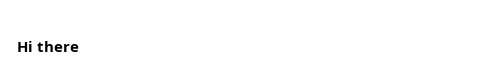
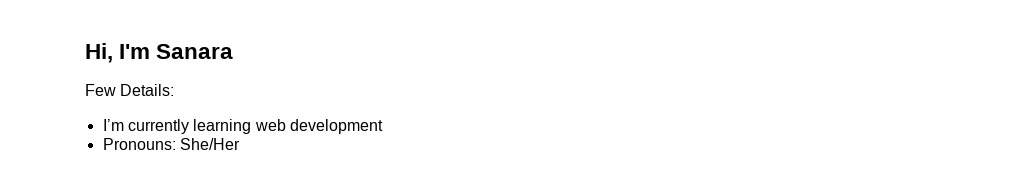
- Hi there
+ Hi, I'm Sanara
+ Few Details:
+ I’m currently learning web development
+ Pronouns: She/Her

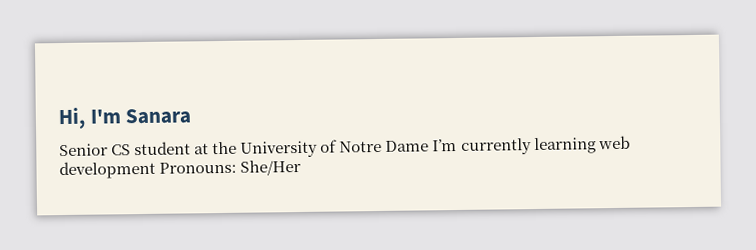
- Few Details:
- I’m currently learning web development
- Pronouns: She/Her
+ Senior CS student at the University of Notre Dame I’m currently learning web development Pronouns: She/Her

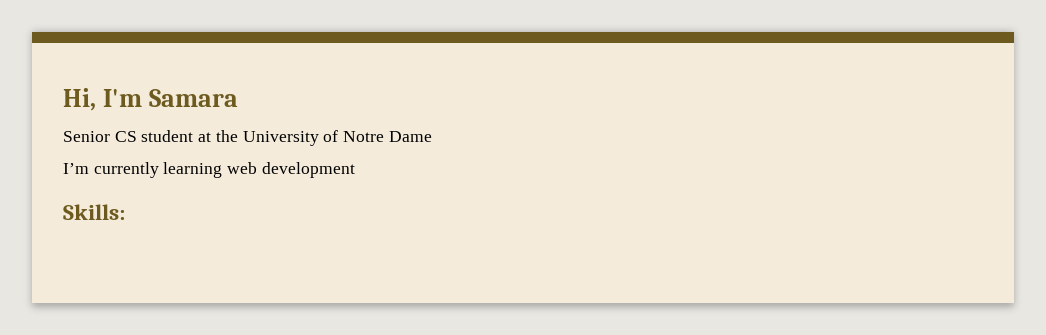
- Hi, I'm Sanara
+ Hi, I'm Samara
- Senior CS student at the University of Notre Dame I’m currently learning web development Pronouns: She/Her
+ Senior CS student at the University of Notre Dame
+ I’m currently learning web development
+ Skills:

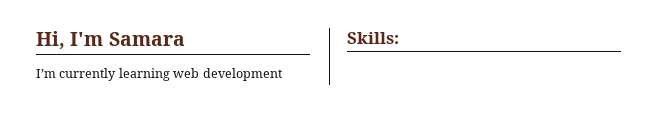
- Senior CS student at the University of Notre Dame

